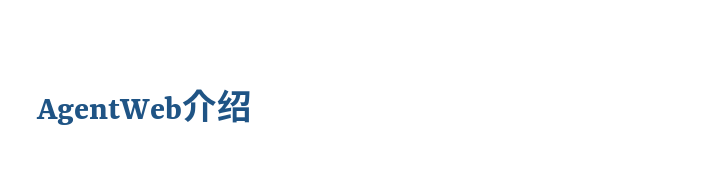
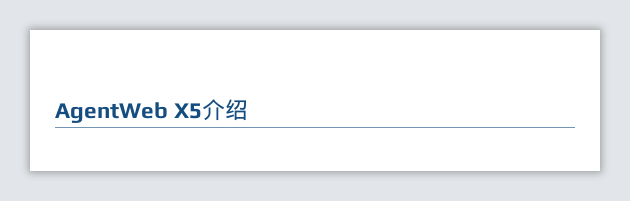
- AgentWeb介绍
+ AgentWeb X5介绍

